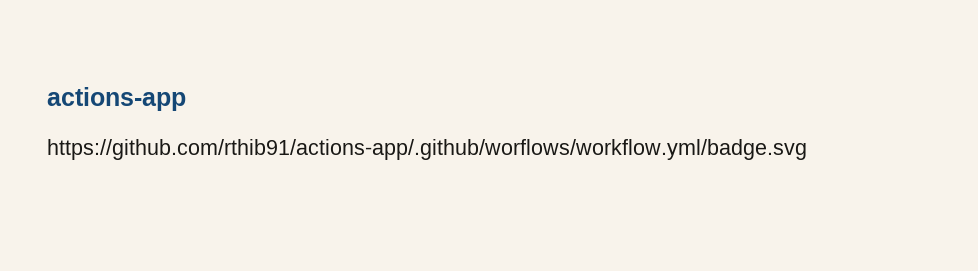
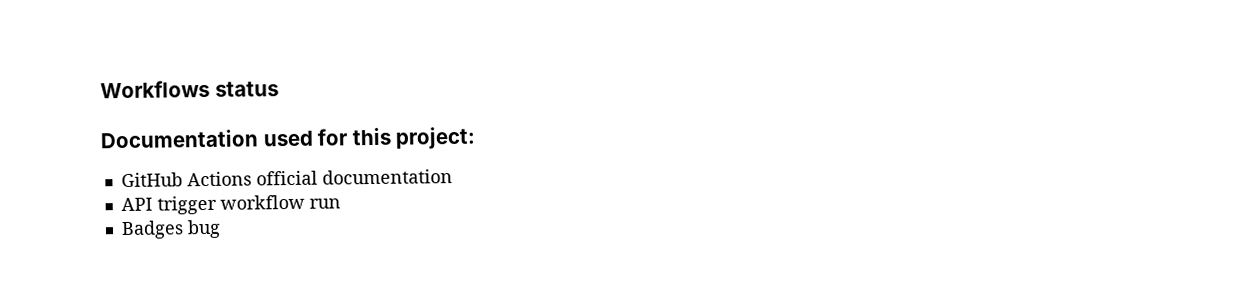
- actions-app
- https://github.com/rthib91/actions-app/.github/worflows/workflow.yml/badge.svg
+ Workflows status
+ Documentation used for this project:
+ GitHub Actions official documentation
+ API trigger workflow run
+ Badges bug

